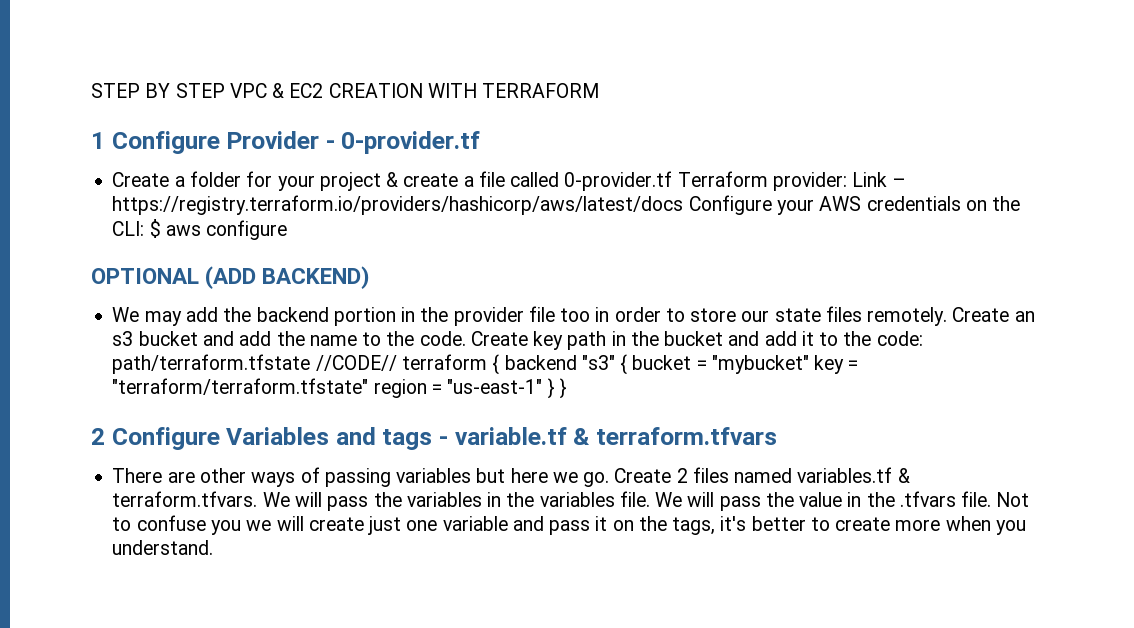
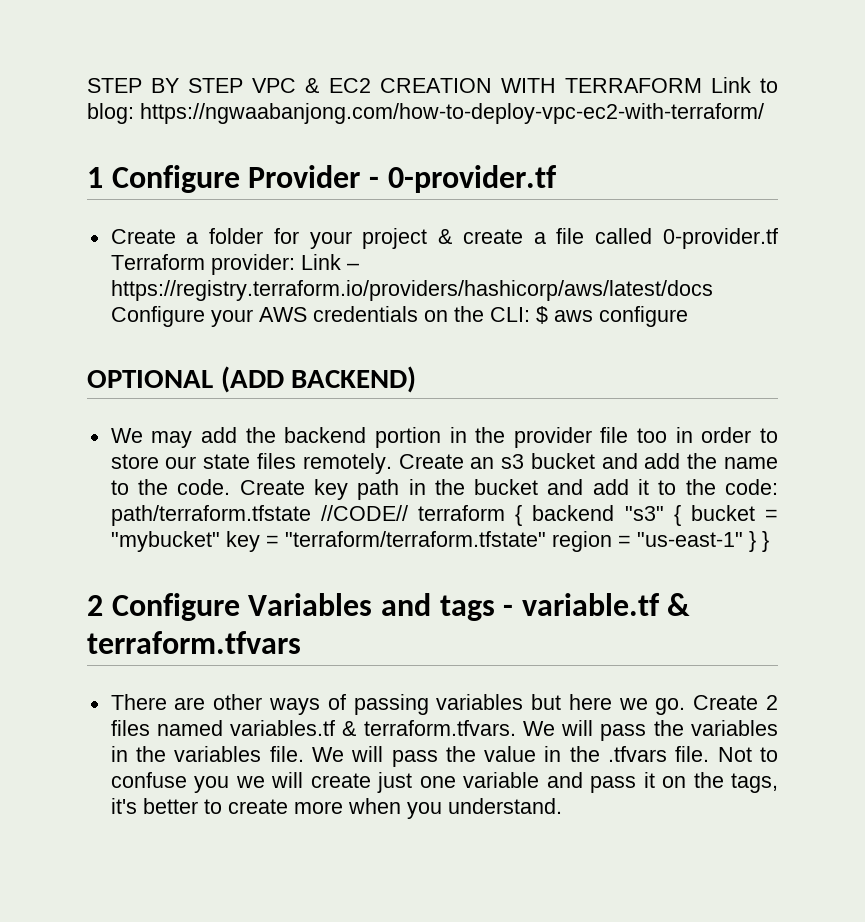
- STEP BY STEP VPC & EC2 CREATION WITH TERRAFORM
+ STEP BY STEP VPC & EC2 CREATION WITH TERRAFORM Link to blog: https://ngwaabanjong.com/how-to-deploy-vpc-ec2-with-terraform/

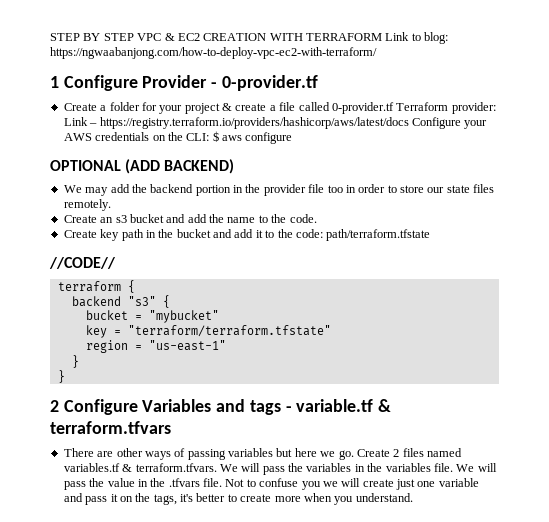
- We may add the backend portion in the provider file too in order to store our state files remotely. Create an s3 bucket and add the name to the code. Create key path in the bucket and add it to the code: path/terraform.tfstate //CODE// terraform { backend "s3" { bucket = "mybucket" key = "terraform/terraform.tfstate" region = "us-east-1" } }
+ We may add the backend portion in the provider file too in order to store our state files remotely.
+ Create an s3 bucket and add the name to the code.
+ Create key path in the bucket and add it to the code: path/terraform.tfstate
+ //CODE//
+ terraform {
+ backend "s3" {
+ bucket = "mybucket"
+ key = "terraform/terraform.tfstate"
+ region = "us-east-1"
+ }
+ }

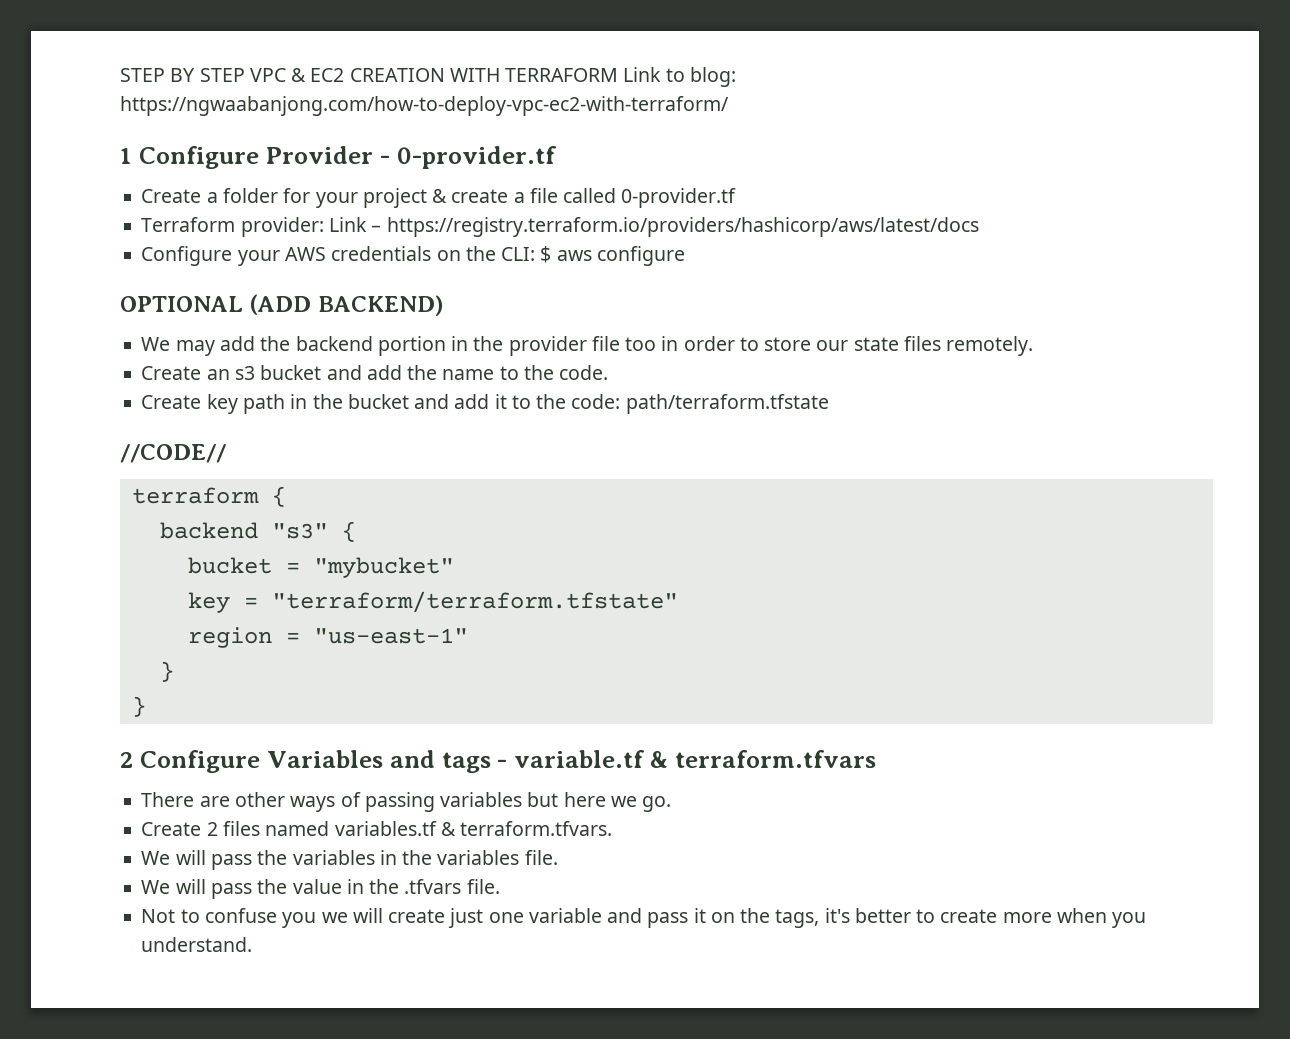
- Create a folder for your project & create a file called 0-provider.tf Terraform provider: Link – https://registry.terraform.io/providers/hashicorp/aws/latest/docs Configure your AWS credentials on the CLI: $ aws configure
+ Create a folder for your project & create a file called 0-provider.tf
+ Terraform provider: Link – https://registry.terraform.io/providers/hashicorp/aws/latest/docs
+ Configure your AWS credentials on the CLI: $ aws configure
- There are other ways of passing variables but here we go. Create 2 files named variables.tf & terraform.tfvars. We will pass the variables in the variables file. We will pass the value in the .tfvars file. Not to confuse you we will create just one variable and pass it on the tags, it's better to create more when you understand.
+ There are other ways of passing variables but here we go.
+ Create 2 files named variables.tf & terraform.tfvars.
+ We will pass the variables in the variables file.
+ We will pass the value in the .tfvars file.
+ Not to confuse you we will create just one variable and pass it on the tags, it's better to create more when you understand.

